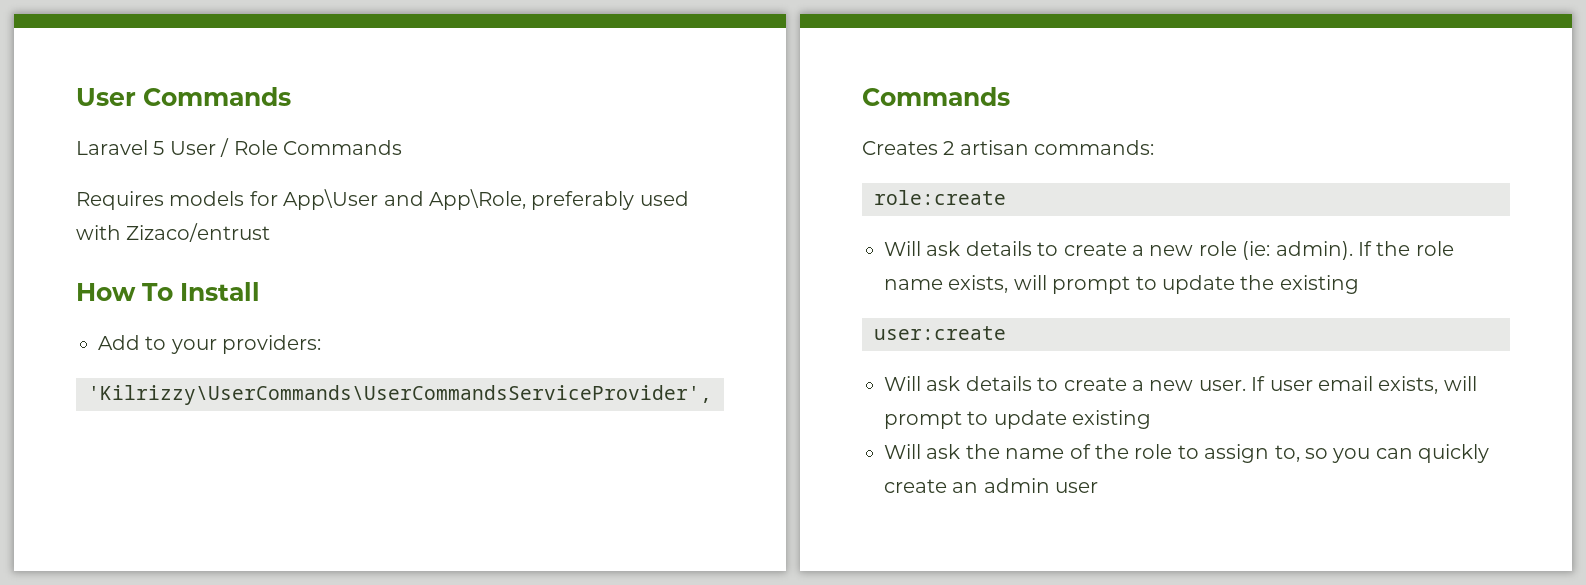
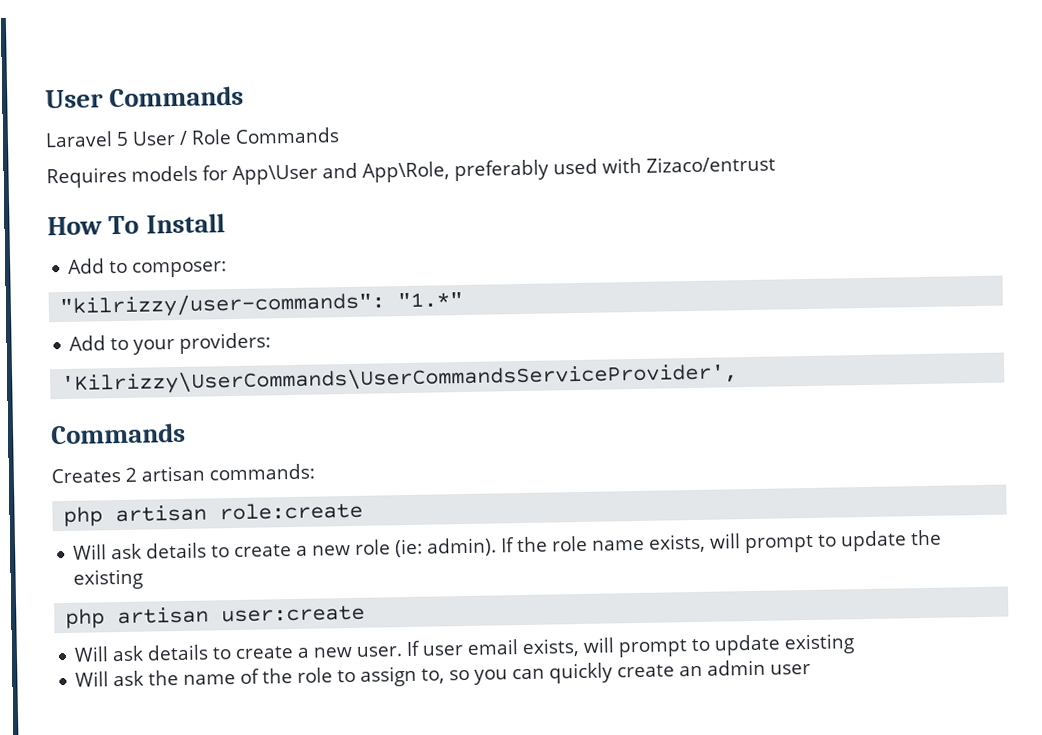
+ Add to composer:
+ "kilrizzy/user-commands": "1.*"
- role:create
+ php artisan role:create
- user:create
+ php artisan user:create

